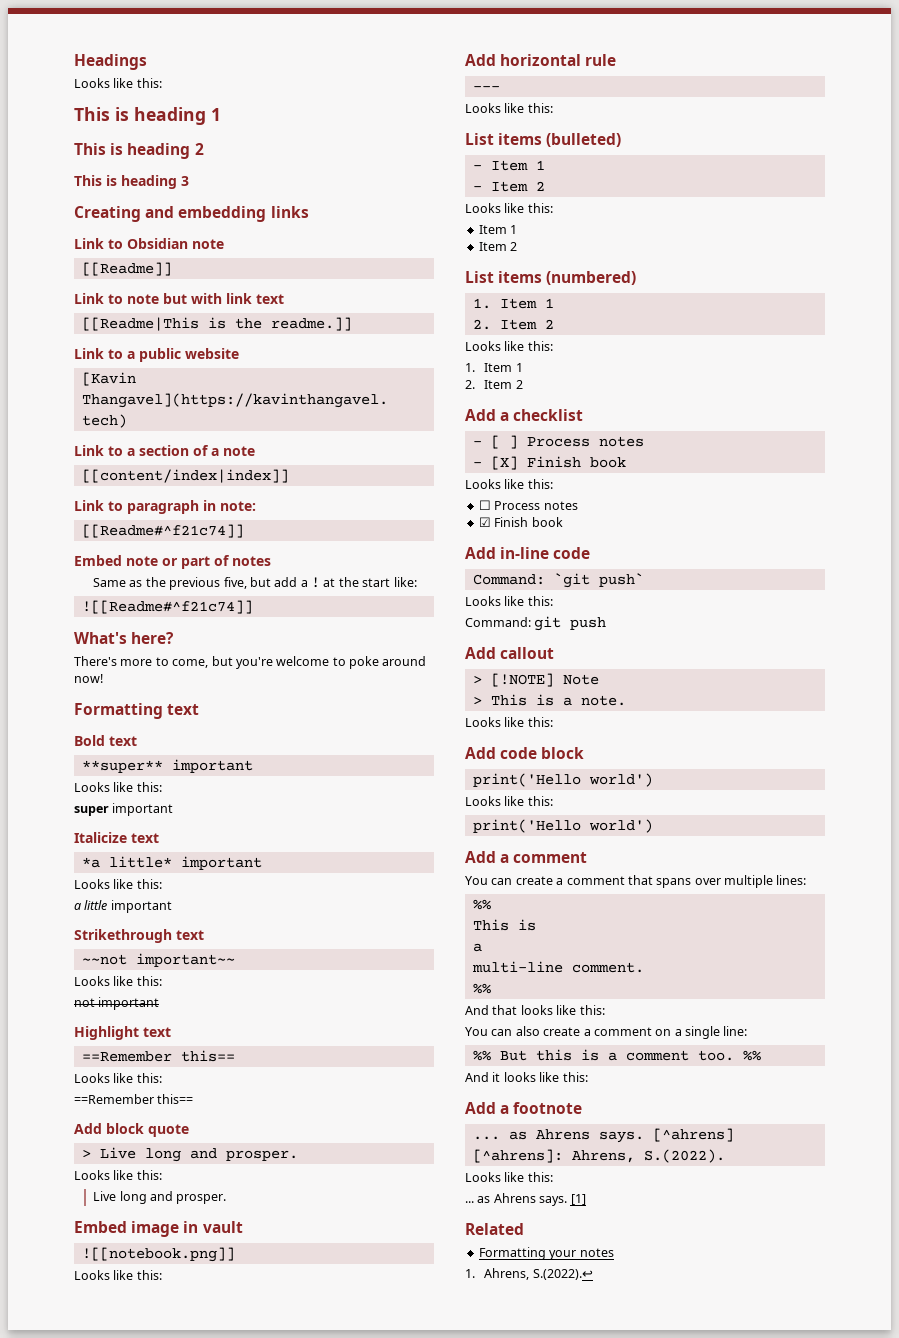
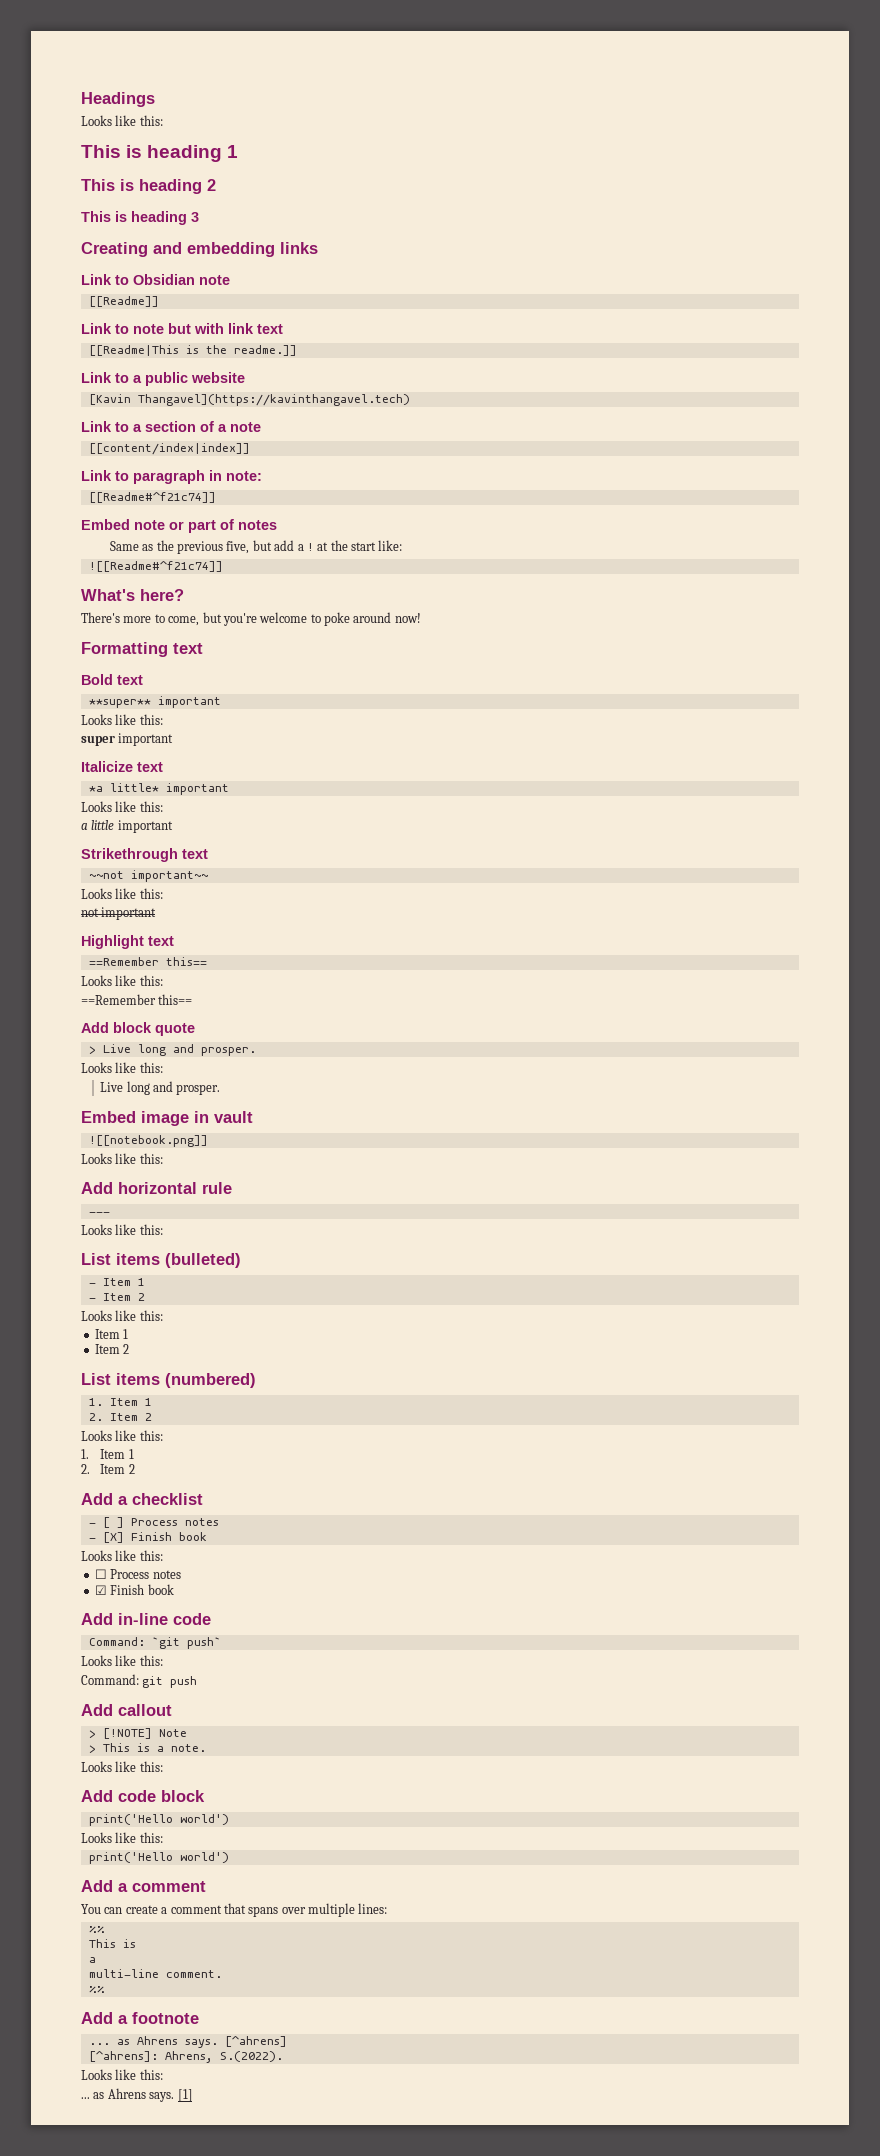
- And that looks like this:
- You can also create a comment on a single line:
- %% But this is a comment too. %%
- And it looks like this:
- Related
- Formatting your notes
- 1. Ahrens, S.(2022).↩

